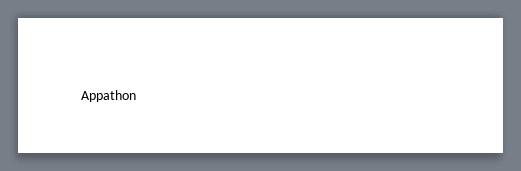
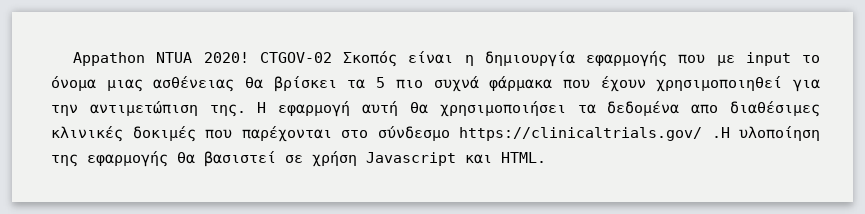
- Appathon
+ Appathon NTUA 2020! CTGOV-02 Σκοπός είναι η δημιουργία εφαρμογής που με input το όνομα μιας ασθένειας θα βρίσκει τα 5 πιο συχνά φάρμακα που έχουν χρησιμοποιηθεί για την αντιμετώπιση της. Η εφαρμογή αυτή θα χρησιμοποιήσει τα δεδομένα απο διαθέσιμες κλινικές δοκιμές που παρέχονται στο σύνδεσμο https://clinicaltrials.gov/ .Η υλοποίηση της εφαρμογής θα βασιστεί σε χρήση Javascript και HTML.

